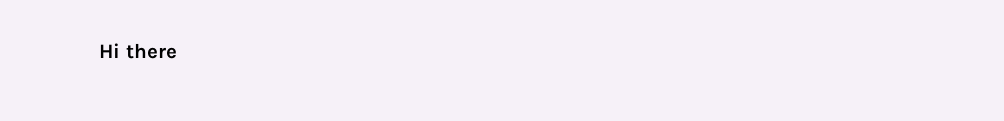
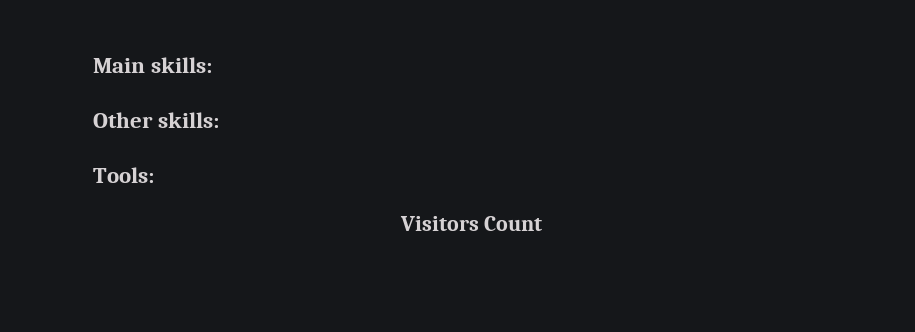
- Hi there
+ Main skills:
+ Other skills:
+ Tools:
+ Visitors Count

